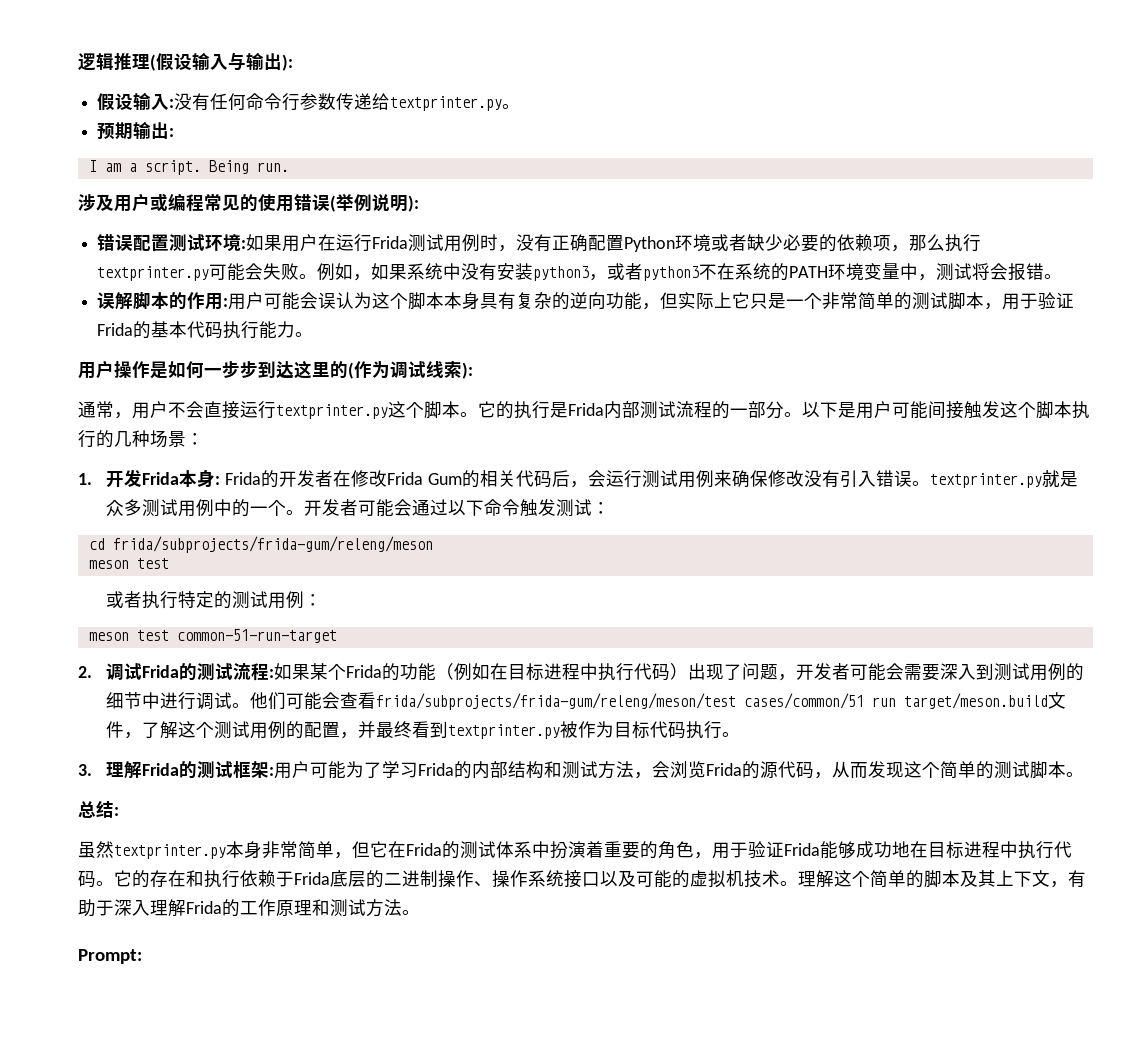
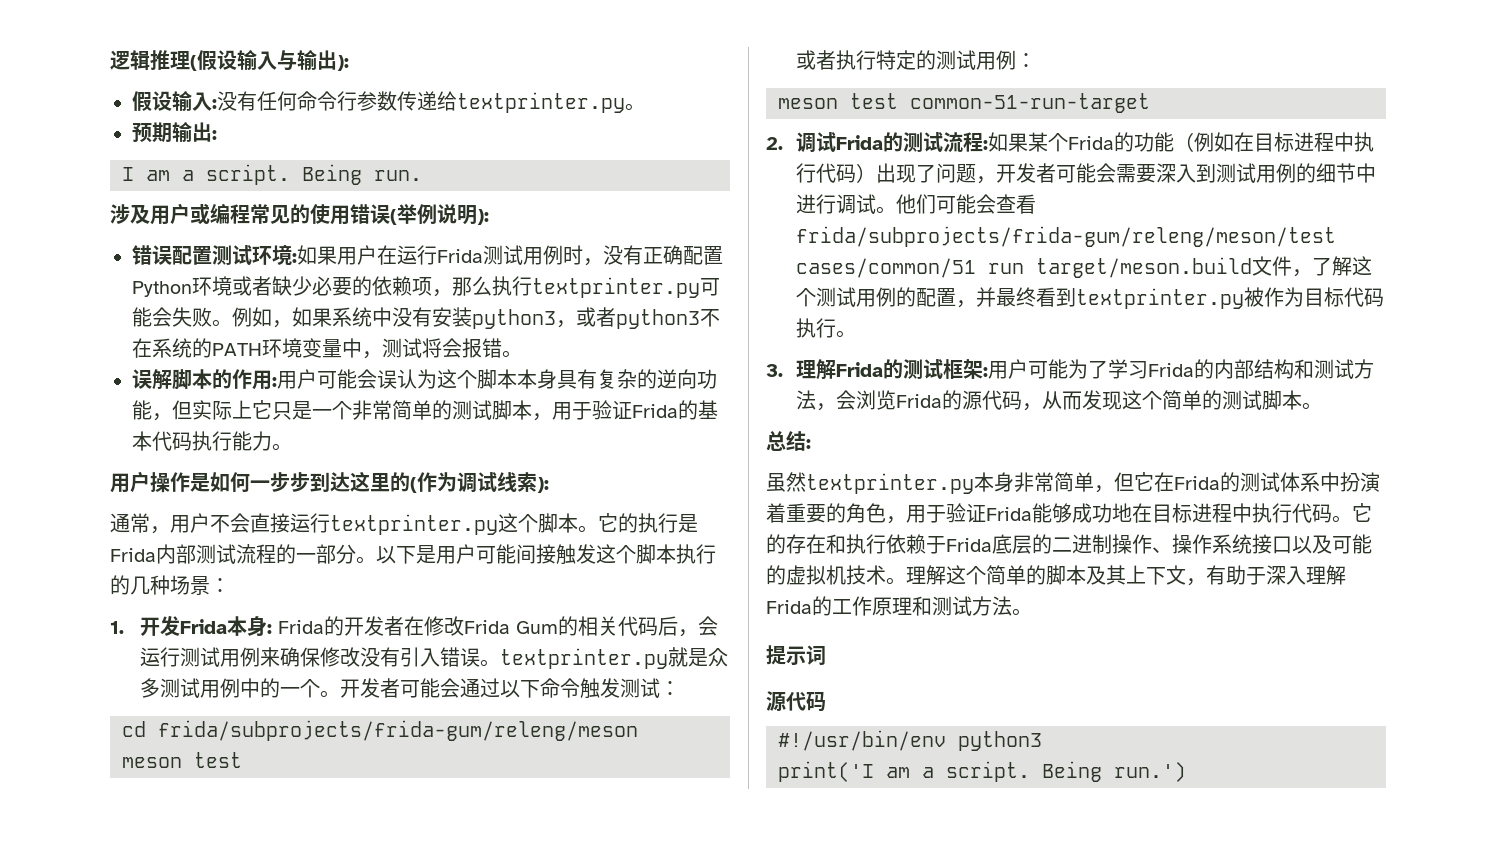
- Prompt:
+ 提示词
+ 源代码
+ #!/usr/bin/env python3
+ print('I am a script. Being run.')

